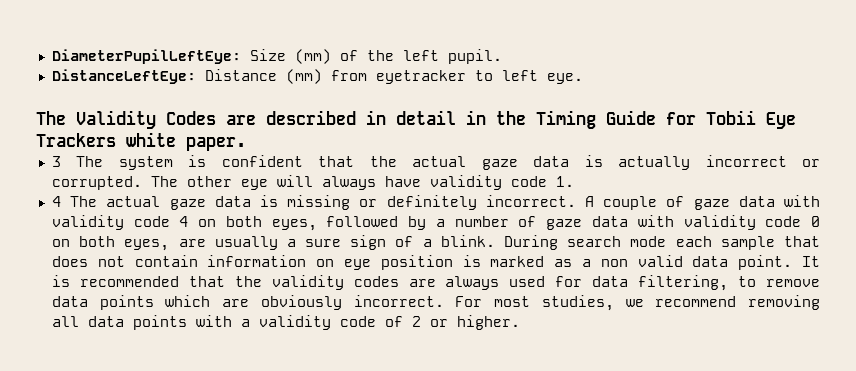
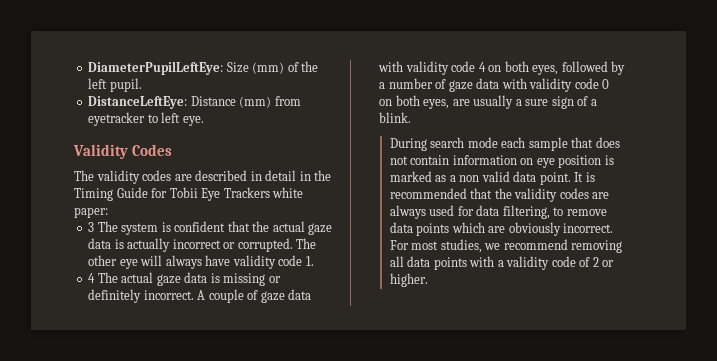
- The Validity Codes are described in detail in the Timing Guide for Tobii Eye Trackers white paper.
+ Validity Codes
+ The validity codes are described in detail in the Timing Guide for Tobii Eye Trackers white paper:
- A couple of gaze data with validity code 4 on both eyes, followed by a number of gaze data with validity code 0 on both eyes, are usually a sure sign of a blink. During search mode each sample that does not contain information on eye position is marked as a non valid data point.
+ A couple of gaze data with validity code 4 on both eyes, followed by a number of gaze data with validity code 0 on both eyes, are usually a sure sign of a blink.
+ During search mode each sample that does not contain information on eye position is marked as a non valid data point.

